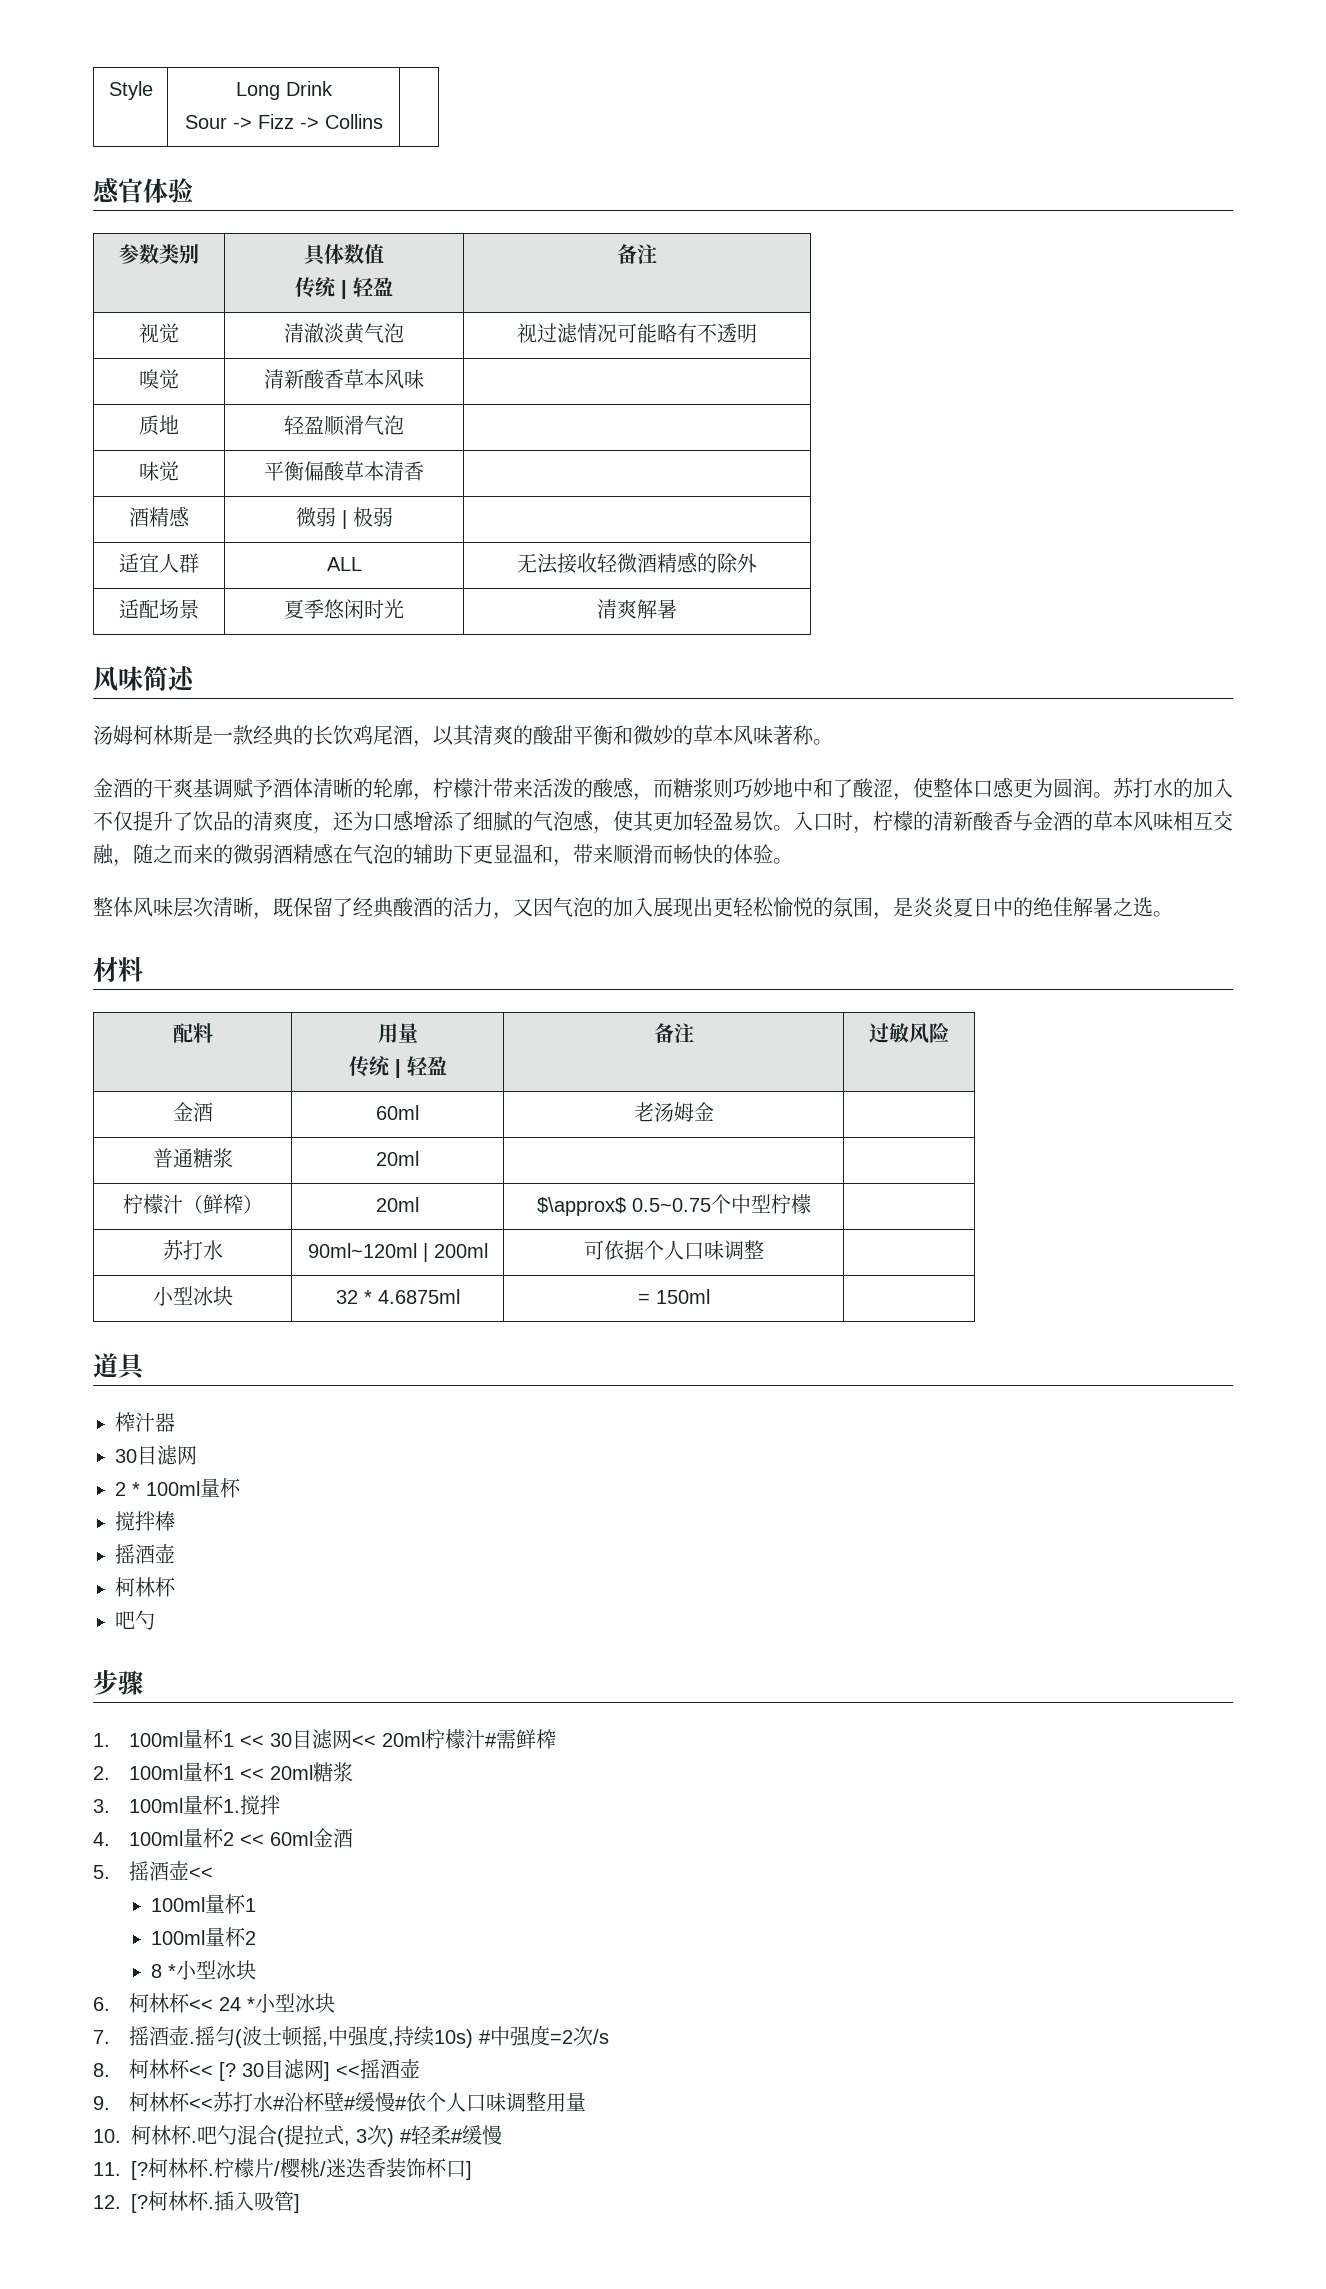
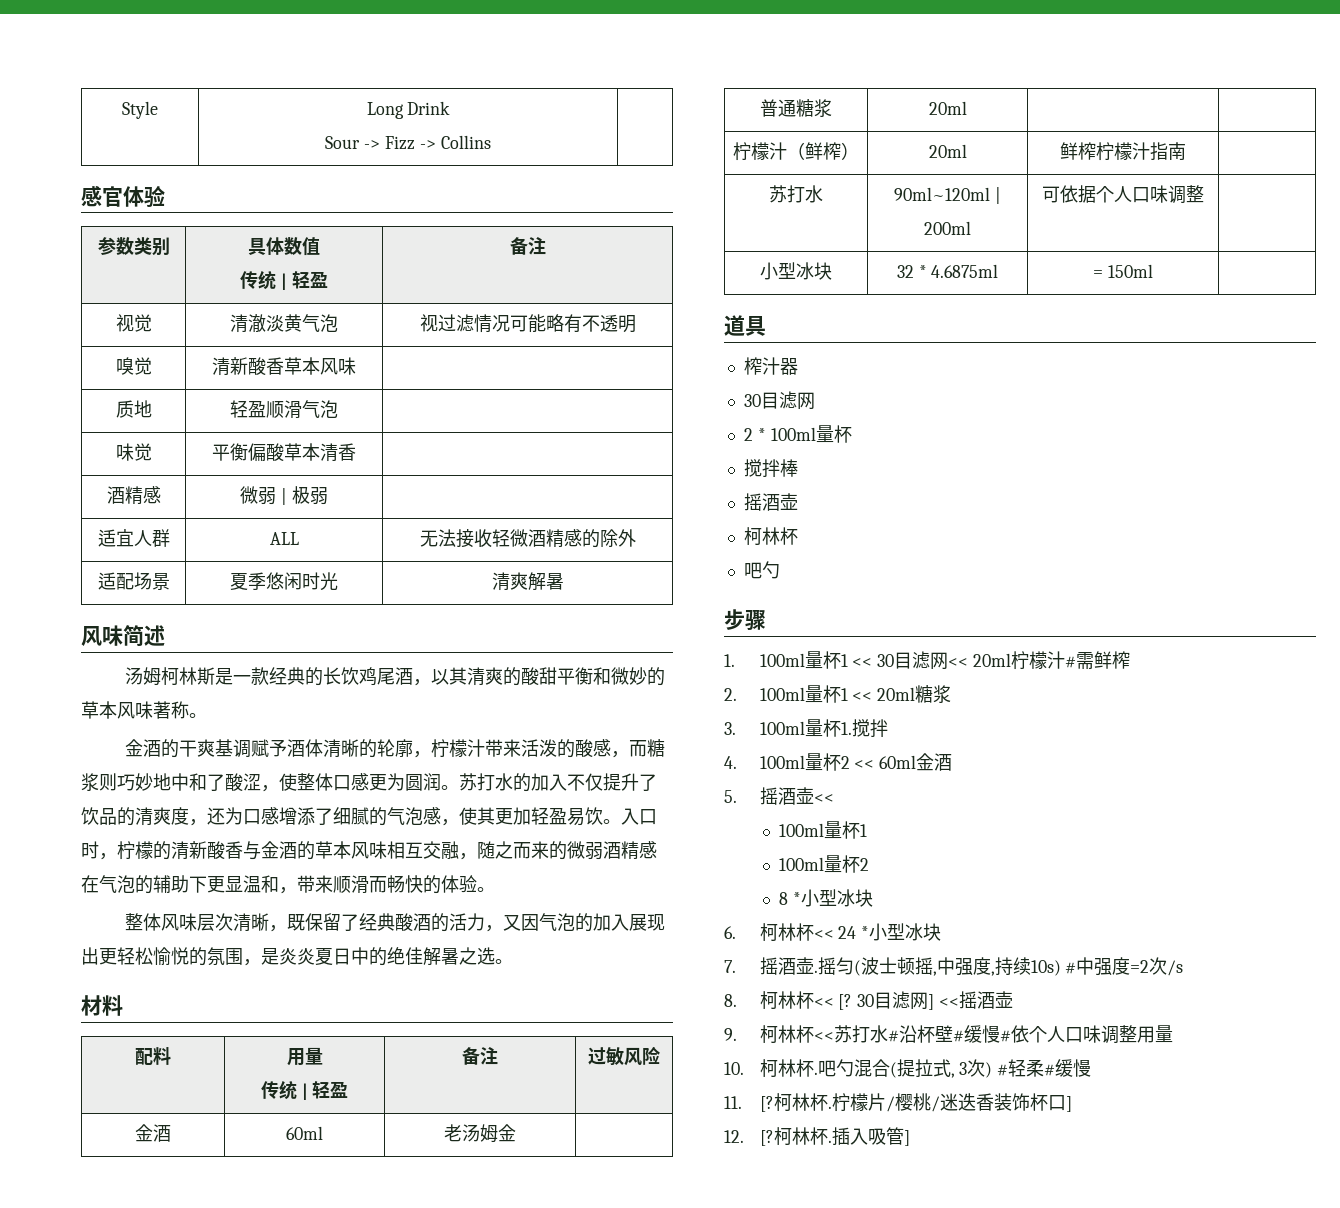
- 柠檬汁（鲜榨） | 20ml | $\approx$ 0.5~0.75个中型柠檬 |
+ 柠檬汁（鲜榨） | 20ml | 鲜榨柠檬汁指南 |

